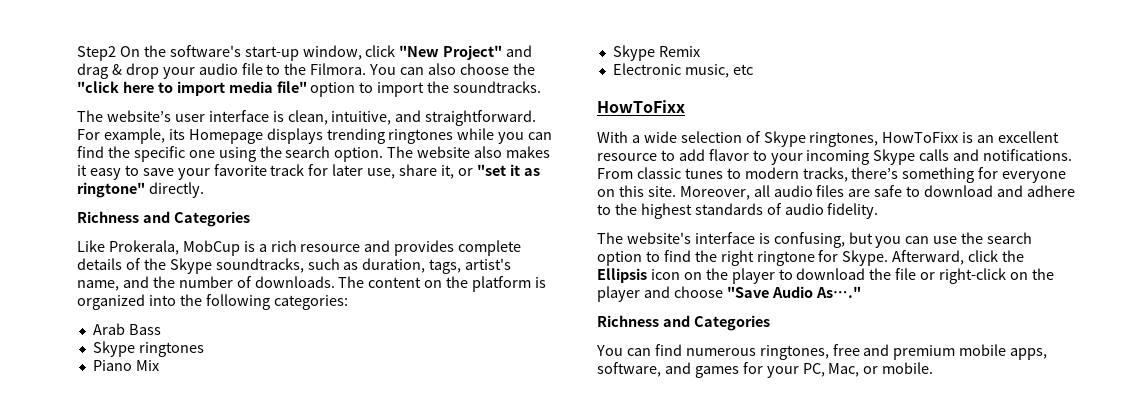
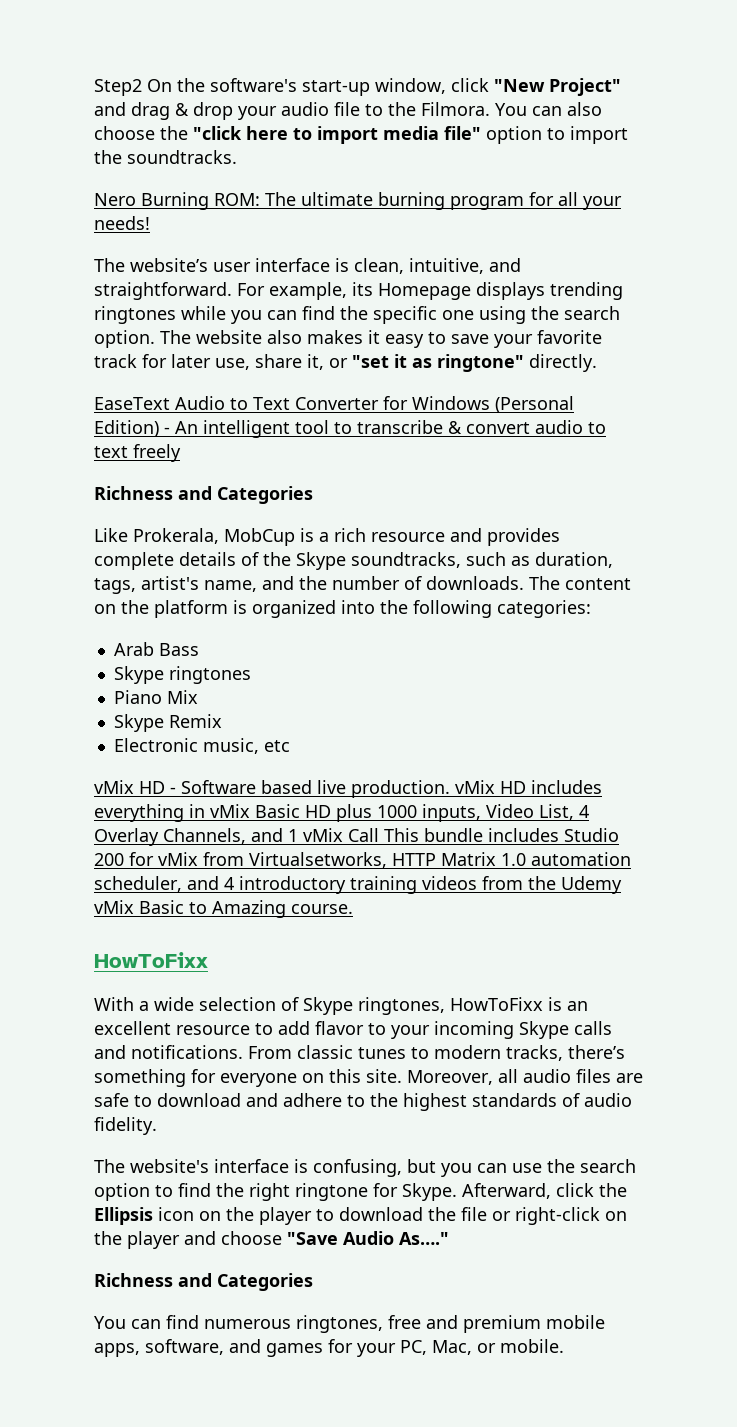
+ Nero Burning ROM: The ultimate burning program for all your needs!
+ EaseText Audio to Text Converter for Windows (Personal Edition) - An intelligent tool to transcribe & convert audio to text freely
+ vMix HD - Software based live production. vMix HD includes everything in vMix Basic HD plus 1000 inputs, Video List, 4 Overlay Channels, and 1 vMix Call This bundle includes Studio 200 for vMix from Virtualsetworks, HTTP Matrix 1.0 automation scheduler, and 4 introductory training videos from the Udemy vMix Basic to Amazing course.

